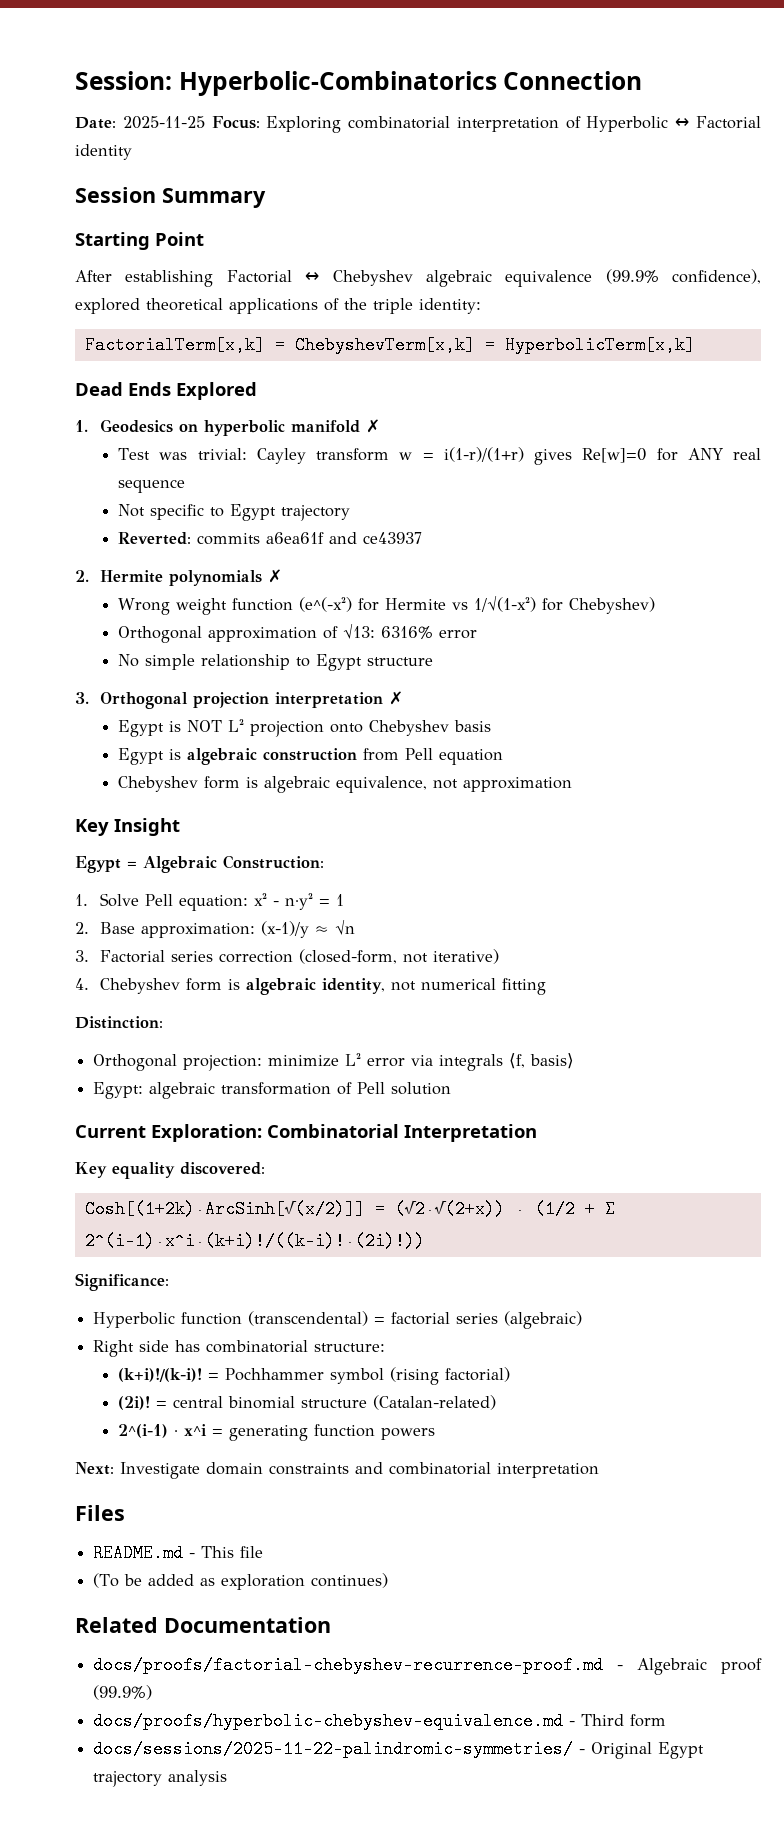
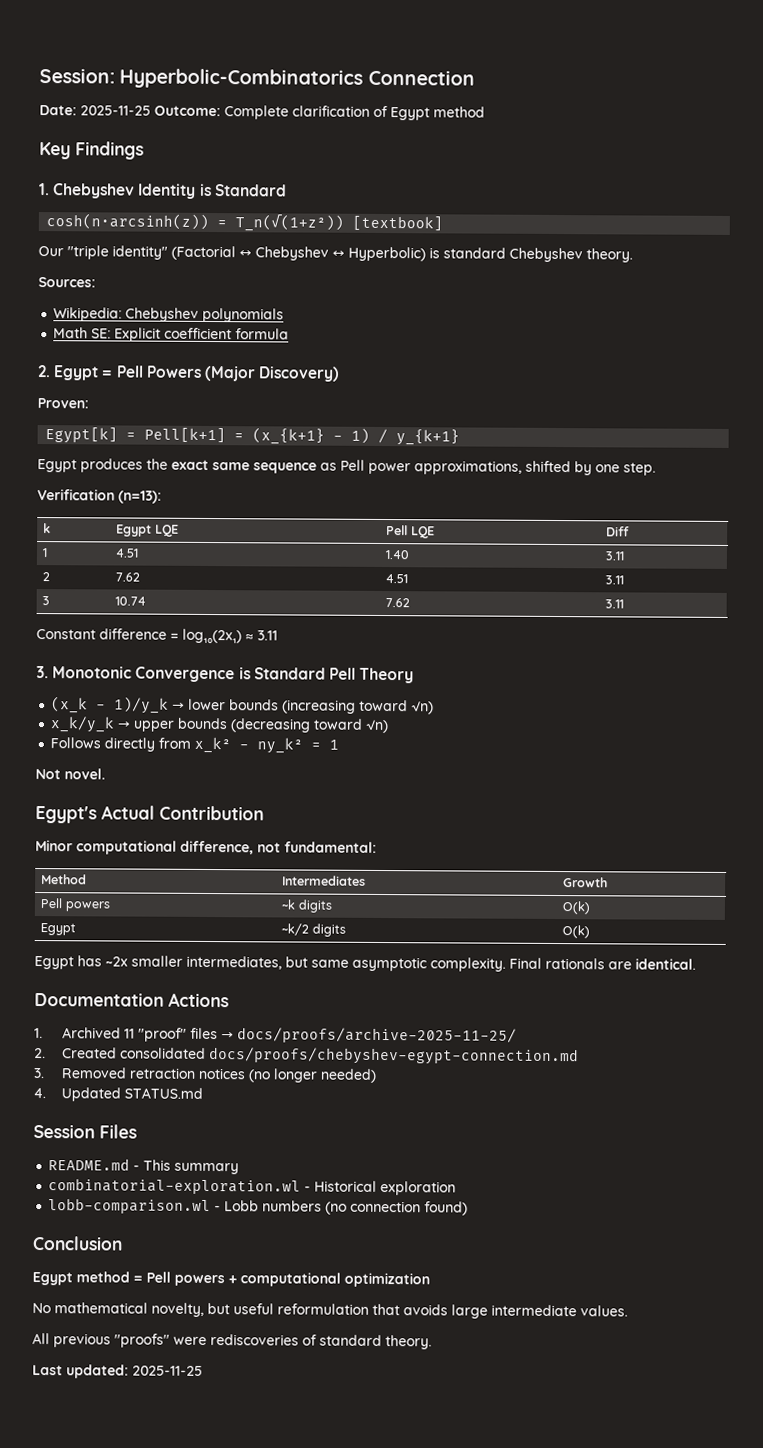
- Date: 2025-11-25 Focus: Exploring combinatorial interpretation of Hyperbolic ↔ Factorial identity
- Session Summary
- Starting Point
- After establishing Factorial ↔ Chebyshev algebraic equivalence (99.9% confidence), explored theoretical applications of the triple identity:
- FactorialTerm[x,k] = ChebyshevTerm[x,k] = HyperbolicTerm[x,k]
- Dead Ends Explored
- 1. Geodesics on hyperbolic manifold ✗
- Test was trivial: Cayley transform w = i(1-r)/(1+r) gives Re[w]=0 for ANY real sequence
- Not specific to Egypt trajectory
- Reverted: commits a6ea61f and ce43937
- 2. Hermite polynomials ✗
- Wrong weight function (e^(-x²) for Hermite vs 1/√(1-x²) for Chebyshev)
- Orthogonal approximation of √13: 6316% error
- No simple relationship to Egypt structure
- 3. Orthogonal projection interpretation ✗
- Egypt is NOT L² projection onto Chebyshev basis
- Egypt is algebraic construction from Pell equation
- Chebyshev form is algebraic equivalence, not approximation
- Key Insight
- Egypt = Algebraic Construction:
- 1. Solve Pell equation: x² - n·y² = 1
- 2. Base approximation: (x-1)/y ≈ √n
- 3. Factorial series correction (closed-form, not iterative)
- 4. Chebyshev form is algebraic identity, not numerical fitting
- Distinction:
- Orthogonal projection: minimize L² error via integrals ⟨f, basis⟩
- Egypt: algebraic transformation of Pell solution
- Current Exploration: Combinatorial Interpretation
- Key equality discovered:
- Cosh[(1+2k)·ArcSinh[√(x/2)]] = (√2·√(2+x)) · (1/2 + Σ 2^(i-1)·x^i·(k+i)!/((k-i)!·(2i)!))
- Significance:
- Hyperbolic function (transcendental) = factorial series (algebraic)
- Right side has combinatorial structure:
- (k+i)!/(k-i)! = Pochhammer symbol (rising factorial)
- (2i)! = central binomial structure (Catalan-related)
- 2^(i-1) · x^i = generating function powers
- Next: Investigate domain constraints and combinatorial interpretation
- Files
- README.md - This file
- (To be added as exploration continues)
- Related Documentation
- docs/proofs/factorial-chebyshev-recurrence-proof.md - Algebraic proof (99.9%)
- docs/proofs/hyperbolic-chebyshev-equivalence.md - Third form
- docs/sessions/2025-11-22-palindromic-symmetries/ - Original Egypt trajectory analysis
+ Date: 2025-11-25 Outcome: Complete clarification of Egypt method
+ Key Findings
+ 1. Chebyshev Identity is Standard
+ cosh(n·arcsinh(z)) = T_n(√(1+z²)) [textbook]
+ Our "triple identity" (Factorial ↔ Chebyshev ↔ Hyperbolic) is standard Chebyshev theory.
+ Sources:
+ Wikipedia: Chebyshev polynomials
+ Math SE: Explicit coefficient formula
+ 2. Egypt = Pell Powers (Major Discovery)
+ Proven:
+ Egypt[k] = Pell[k+1] = (x_{k+1} - 1) / y_{k+1}
+ Egypt produces the exact same sequence as Pell power approximations, shifted by one step.
+ Verification (n=13):
+ k | Egypt LQE | Pell LQE | Diff
+ 1 | 4.51 | 1.40 | 3.11
+ 2 | 7.62 | 4.51 | 3.11
+ 3 | 10.74 | 7.62 | 3.11
+ Constant difference = log₁₀(2x₁) ≈ 3.11
+ 3. Monotonic Convergence is Standard Pell Theory
+ (x_k - 1)/y_k → lower bounds (increasing toward √n)
+ x_k/y_k → upper bounds (decreasing toward √n)
+ Follows directly from x_k² - ny_k² = 1
+ Not novel.
+ Egypt's Actual Contribution
+ Minor computational difference, not fundamental:
+ Method | Intermediates | Growth
+ Pell powers | ~k digits | O(k)
+ Egypt | ~k/2 digits | O(k)
+ Egypt has ~2x smaller intermediates, but same asymptotic complexity. Final rationals are identical.
+ Documentation Actions
+ 1. Archived 11 "proof" files → docs/proofs/archive-2025-11-25/
+ 2. Created consolidated docs/proofs/chebyshev-egypt-connection.md
+ 3. Removed retraction notices (no longer needed)
+ 4. Updated STATUS.md
+ Session Files
+ README.md - This summary
+ combinatorial-exploration.wl - Historical exploration
+ lobb-comparison.wl - Lobb numbers (no connection found)
+ Conclusion
+ Egypt method = Pell powers + computational optimization
+ No mathematical novelty, but useful reformulation that avoids large intermediate values.
+ All previous "proofs" were rediscoveries of standard theory.
+ Last updated: 2025-11-25

